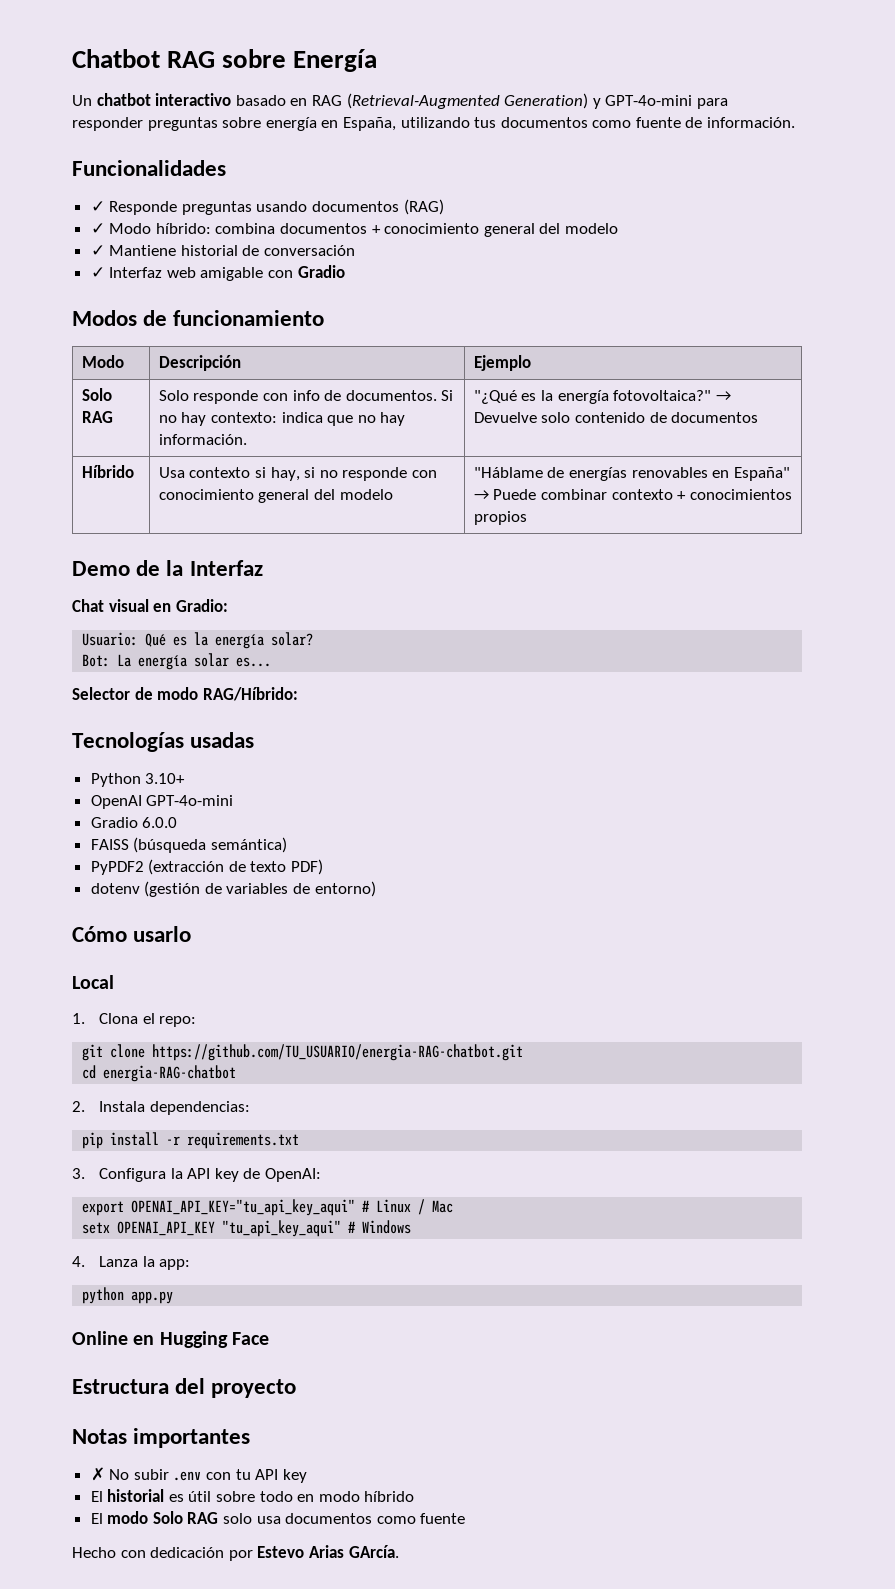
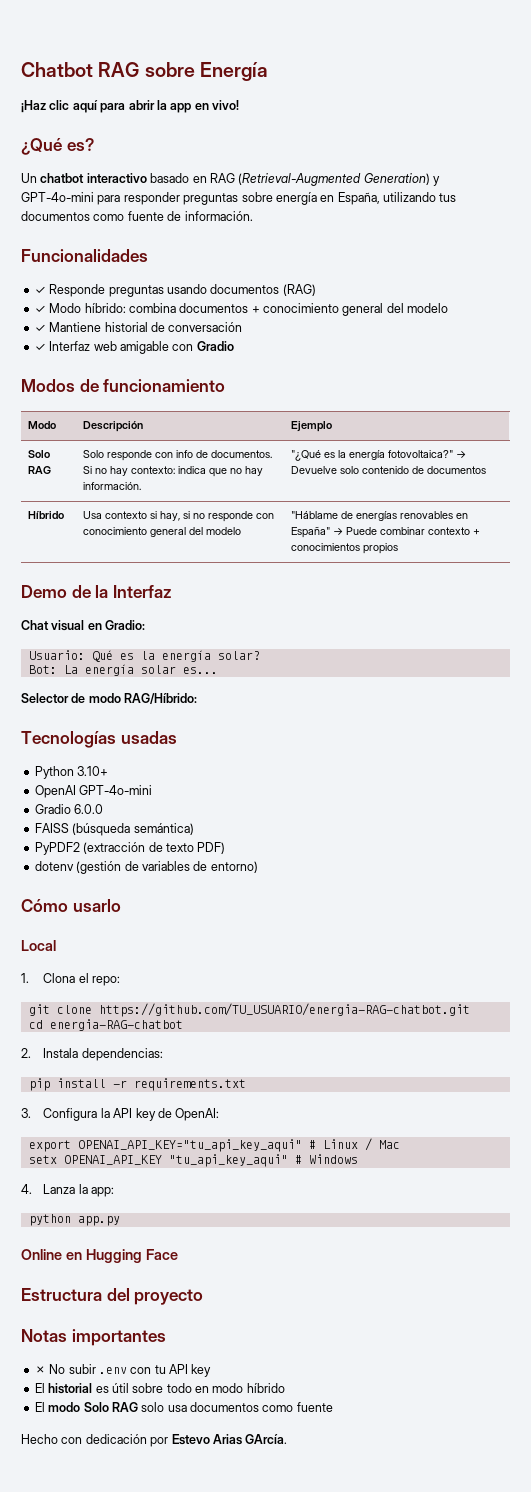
+ ¡Haz clic aquí para abrir la app en vivo!
+ ¿Qué es?

